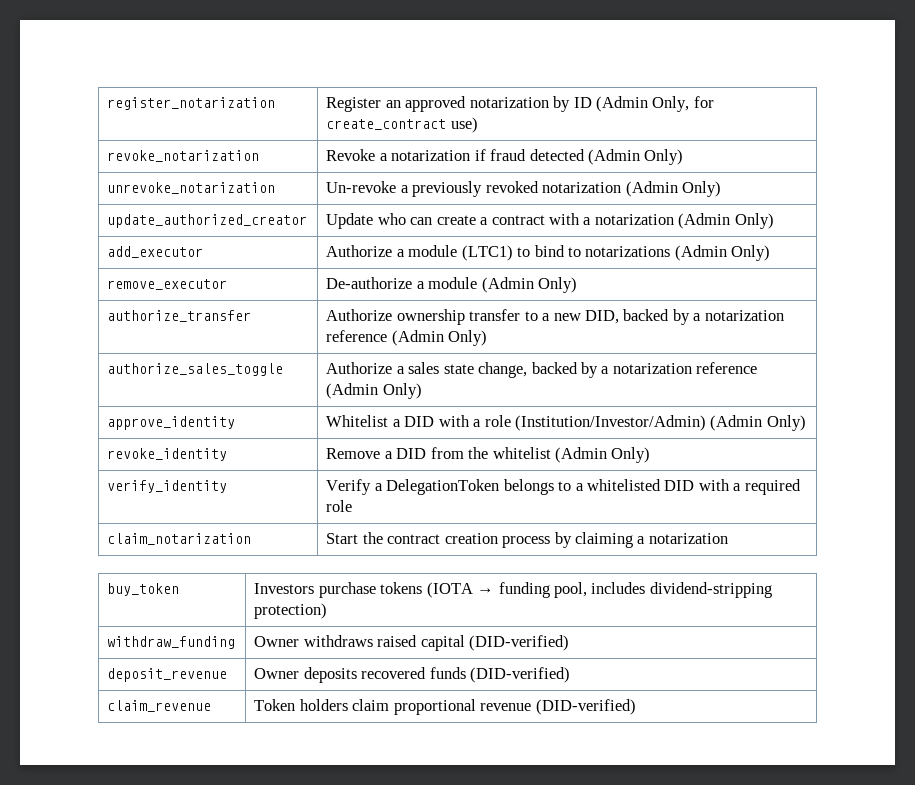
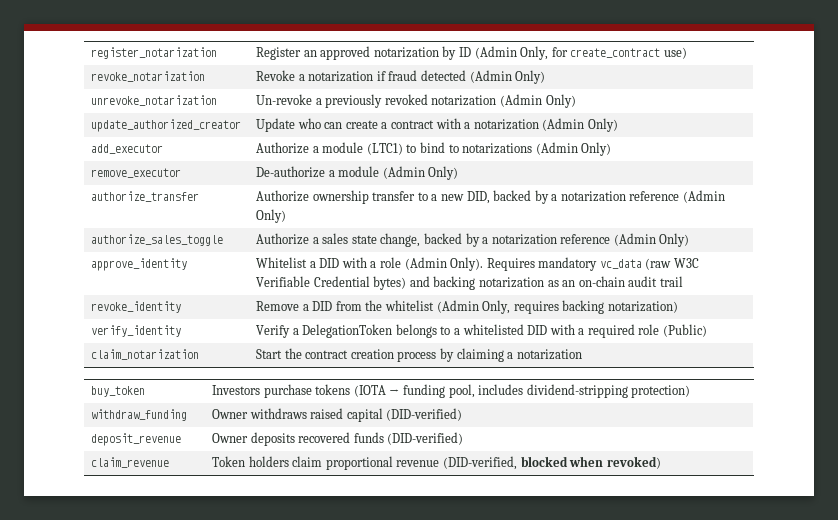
- approve_identity | Whitelist a DID with a role (Institution/Investor/Admin) (Admin Only)
+ approve_identity | Whitelist a DID with a role (Admin Only). Requires mandatory vc_data (raw W3C Verifiable Credential bytes) and backing notarization as an on-chain audit trail
- revoke_identity | Remove a DID from the whitelist (Admin Only)
+ revoke_identity | Remove a DID from the whitelist (Admin Only, requires backing notarization)
- verify_identity | Verify a DelegationToken belongs to a whitelisted DID with a required role
+ verify_identity | Verify a DelegationToken belongs to a whitelisted DID with a required role (Public)
- claim_revenue | Token holders claim proportional revenue (DID-verified)
+ claim_revenue | Token holders claim proportional revenue (DID-verified, blocked when revoked)

